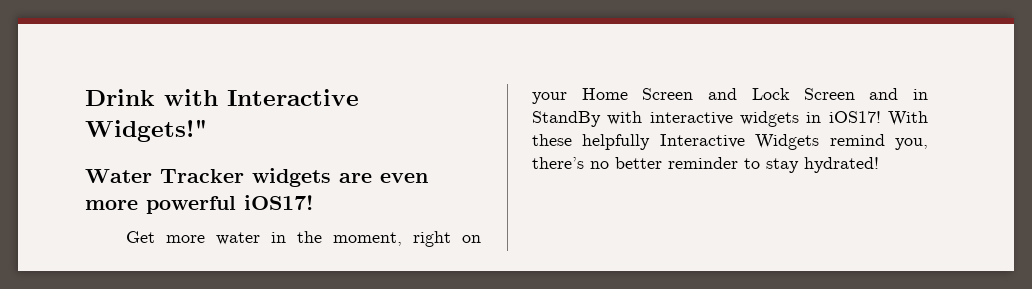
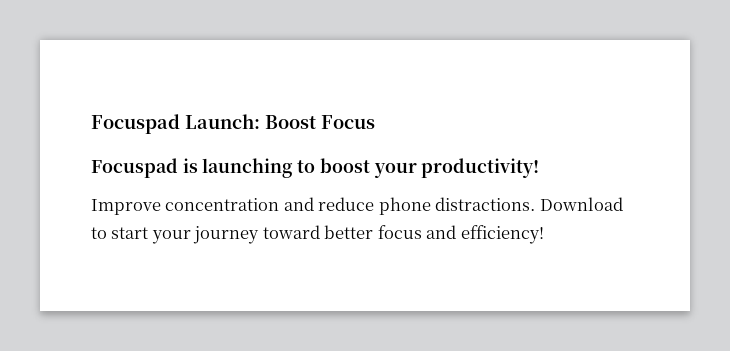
- Drink with Interactive Widgets!"
- Water Tracker widgets are even more powerful iOS17!
- Get more water in the moment, right on your Home Screen and Lock Screen and in StandBy with interactive widgets in iOS17! With these helpfully Interactive Widgets remind you, there’s no better reminder to stay hydrated!
+ Focuspad Launch: Boost Focus
+ Focuspad is launching to boost your productivity!
+ Improve concentration and reduce phone distractions. Download to start your journey toward better focus and efficiency!

